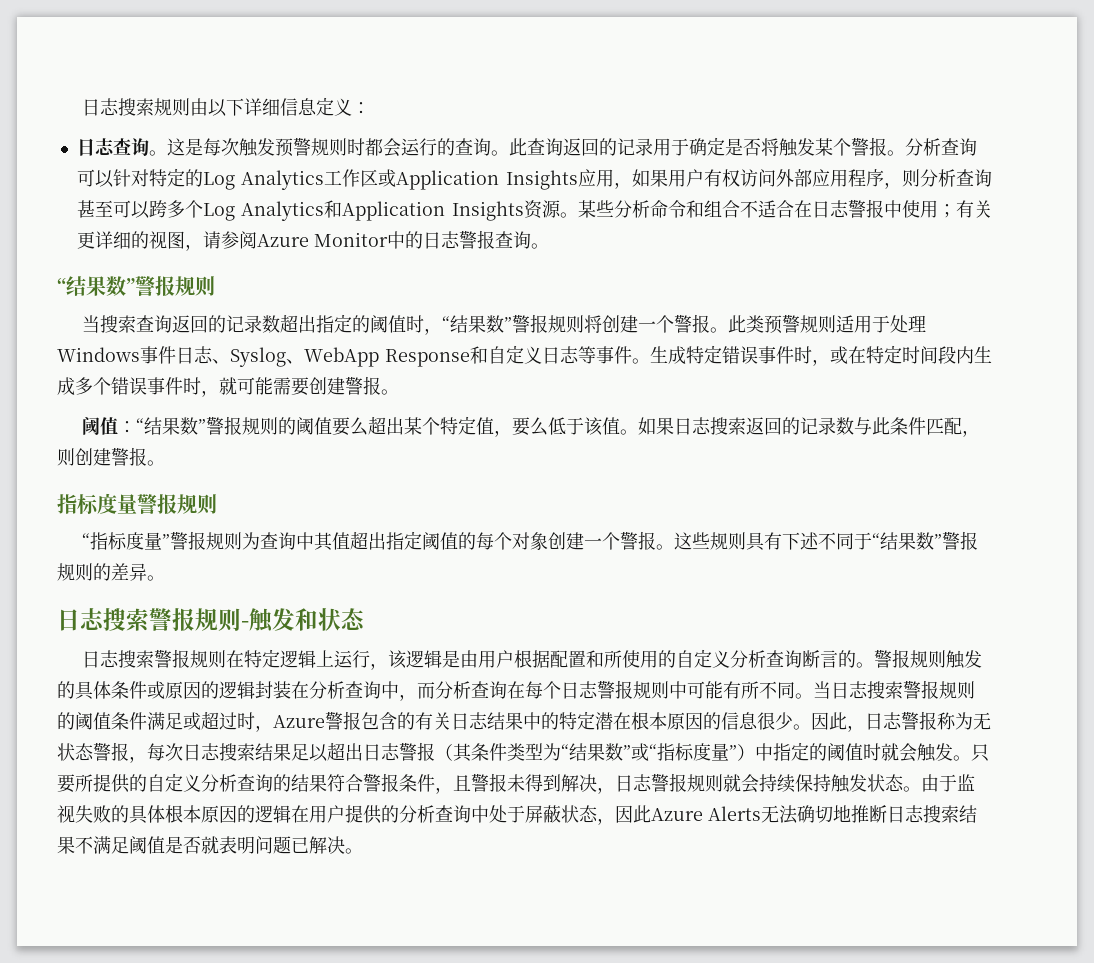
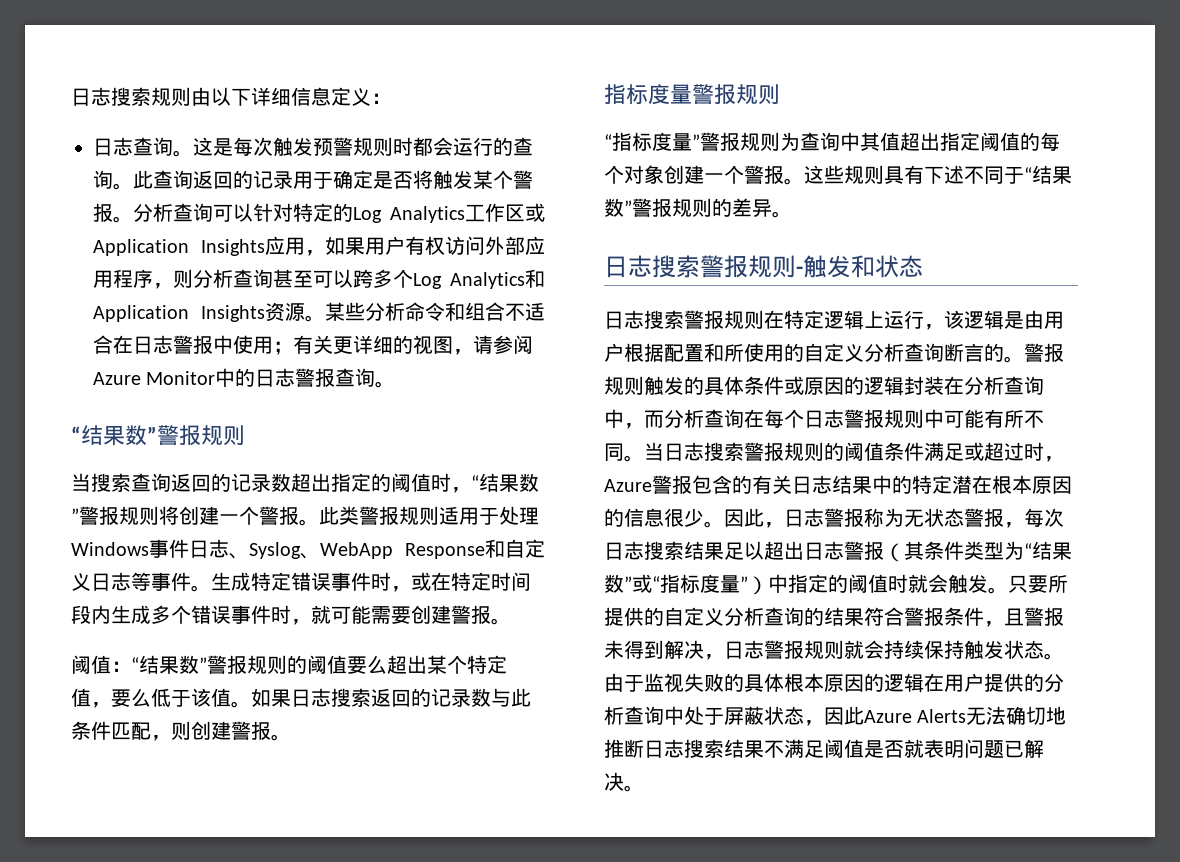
- 此类预警规则适用于处理Windows事件日志、Syslog、WebApp Response和自定义日志等事件。
+ 此类警报规则适用于处理Windows事件日志、Syslog、WebApp Response和自定义日志等事件。

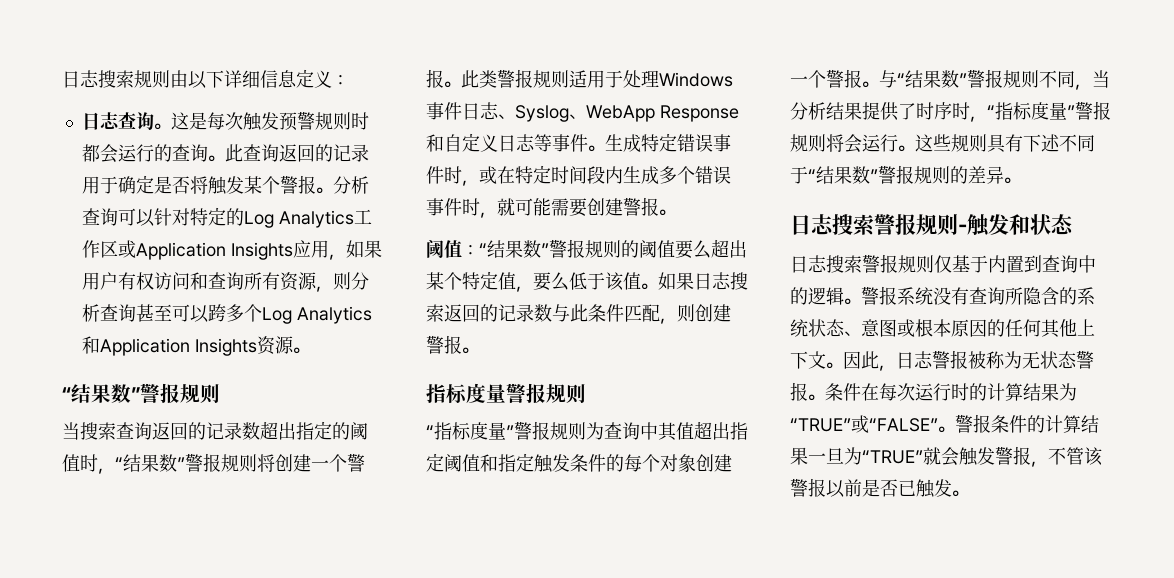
- 分析查询可以针对特定的Log Analytics工作区或Application Insights应用，如果用户有权访问外部应用程序，则分析查询甚至可以跨多个Log Analytics和Application Insights资源。某些分析命令和组合不适合在日志警报中使用；有关更详细的视图，请参阅Azure Monitor中的日志警报查询。
+ 分析查询可以针对特定的Log Analytics工作区或Application Insights应用，如果用户有权访问和查询所有资源，则分析查询甚至可以跨多个Log Analytics和Application Insights资源。
- “指标度量”警报规则为查询中其值超出指定阈值的每个对象创建一个警报。
+ “指标度量”警报规则为查询中其值超出指定阈值和指定触发条件的每个对象创建一个警报。
+ 与“结果数”警报规则不同，当分析结果提供了时序时，“指标度量”警报规则将会运行。
- 日志搜索警报规则在特定逻辑上运行，该逻辑是由用户根据配置和所使用的自定义分析查询断言的。警报规则触发的具体条件或原因的逻辑封装在分析查询中，而分析查询在每个日志警报规则中可能有所不同。当日志搜索警报规则的阈值条件满足或超过时，Azure警报包含的有关日志结果中的特定潜在根本原因的信息很少。
+ 日志搜索警报规则仅基于内置到查询中的逻辑。警报系统没有查询所隐含的系统状态、意图或根本原因的任何其他上下文。
- 因此，日志警报称为无状态警报，每次日志搜索结果足以超出日志警报（其条件类型为“结果数”或“指标度量”）中指定的阈值时就会触发。只要所提供的自定义分析查询的结果符合警报条件，且警报未得到解决，日志警报规则就会持续保持触发状态。由于监视失败的具体根本原因的逻辑在用户提供的分析查询中处于屏蔽状态，因此Azure Alerts无法确切地推断日志搜索结果不满足阈值是否就表明问题已解决。
+ 因此，日志警报被称为无状态警报。条件在每次运行时的计算结果为“TRUE”或“FALSE”。警报条件的计算结果一旦为“TRUE”就会触发警报，不管该警报以前是否已触发。

